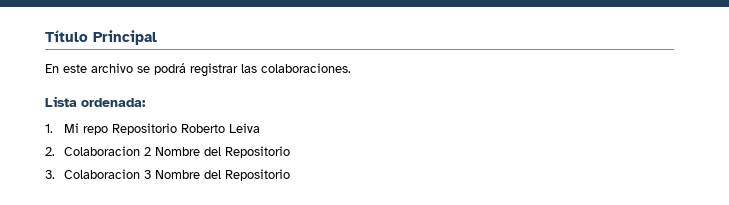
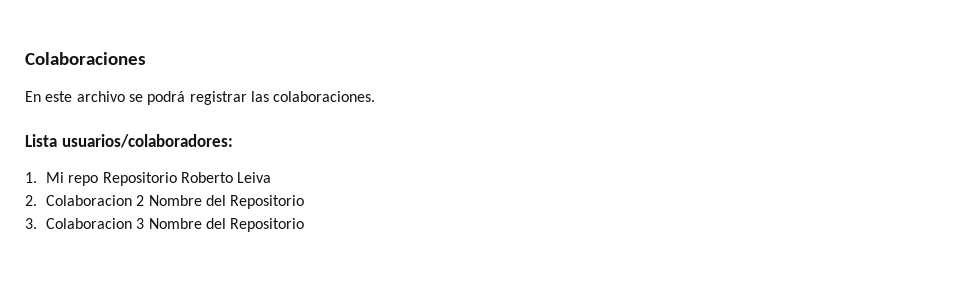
- Título Principal
+ Colaboraciones
- Lista ordenada:
+ Lista usuarios/colaboradores:

